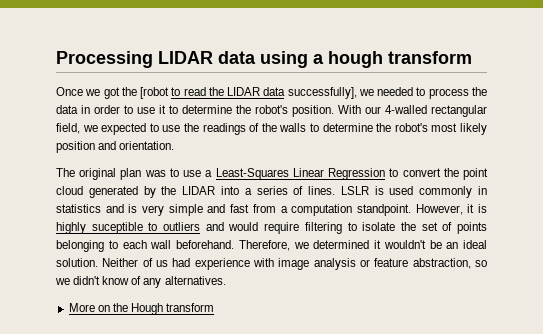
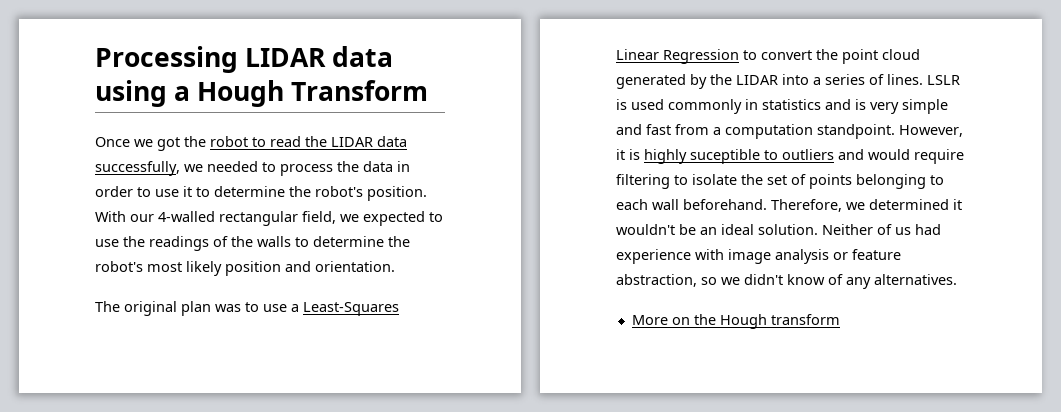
- Processing LIDAR data using a hough transform
+ Processing LIDAR data using a Hough Transform
- Once we got the [robot to read the LIDAR data successfully], we needed to process the data in order to use it to determine the robot's position.
+ Once we got the robot to read the LIDAR data successfully, we needed to process the data in order to use it to determine the robot's position.

